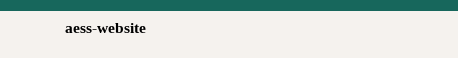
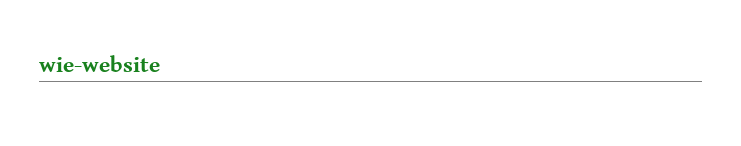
- aess-website
+ wie-website

